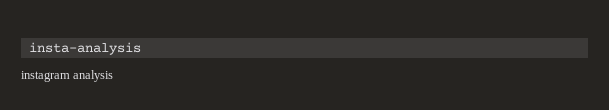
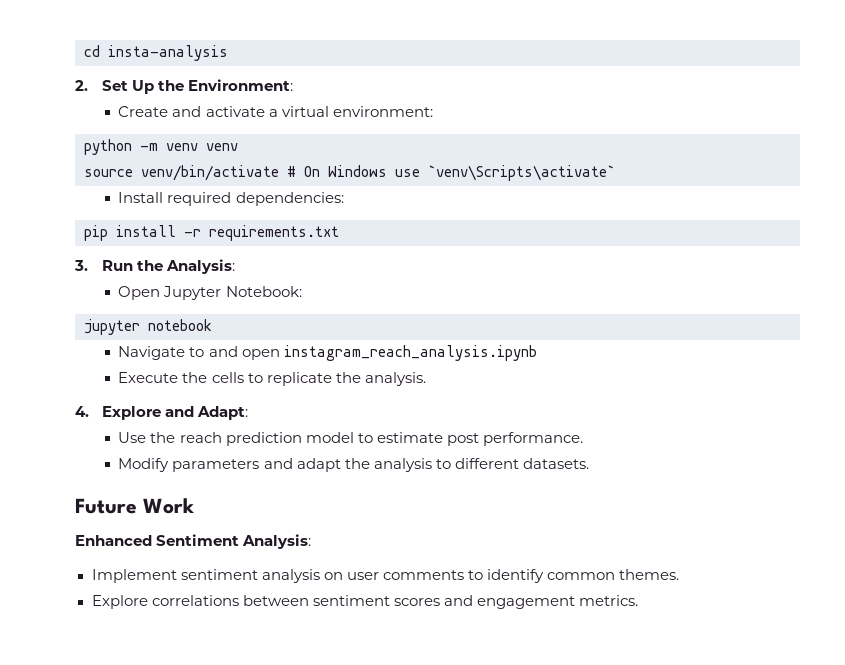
- insta-analysis
+ cd insta-analysis
- instagram analysis
+ 2. Set Up the Environment:
+ Create and activate a virtual environment:
+ python -m venv venv
+ source venv/bin/activate # On Windows use `venv\Scripts\activate`
+ Install required dependencies:
+ pip install -r requirements.txt
+ 3. Run the Analysis:
+ Open Jupyter Notebook:
+ jupyter notebook
+ Navigate to and open instagram_reach_analysis.ipynb
+ Execute the cells to replicate the analysis.
+ 4. Explore and Adapt:
+ Use the reach prediction model to estimate post performance.
+ Modify parameters and adapt the analysis to different datasets.
+ Future Work
+ Enhanced Sentiment Analysis:
+ Implement sentiment analysis on user comments to identify common themes.
+ Explore correlations between sentiment scores and engagement metrics.

